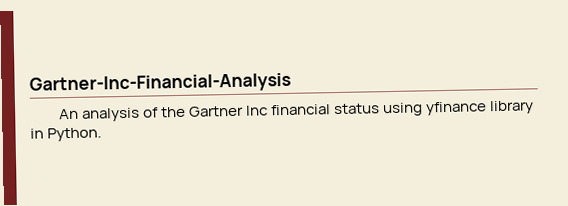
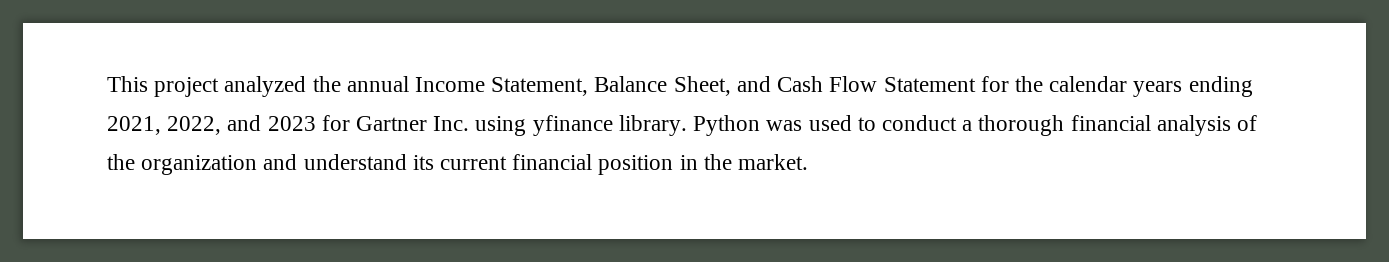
- Gartner-Inc-Financial-Analysis
- An analysis of the Gartner Inc financial status using yfinance library in Python.
+ This project analyzed the annual Income Statement, Balance Sheet, and Cash Flow Statement for the calendar years ending 2021, 2022, and 2023 for Gartner Inc. using yfinance library. Python was used to conduct a thorough financial analysis of the organization and understand its current financial position in the market.

